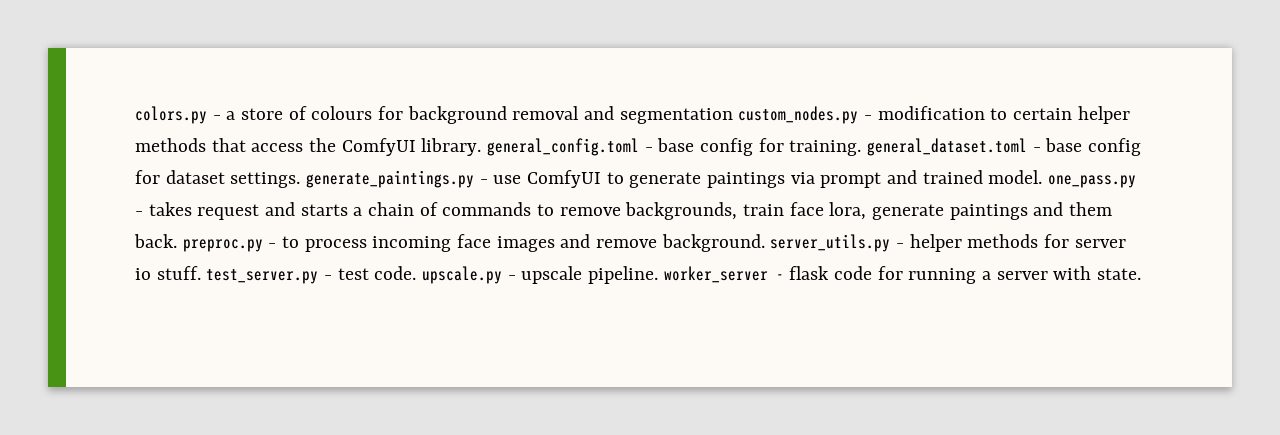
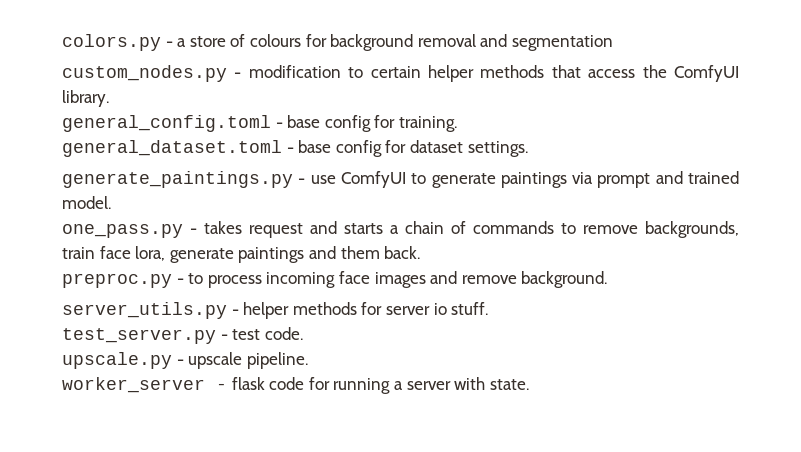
- colors.py - a store of colours for background removal and segmentation custom_nodes.py - modification to certain helper methods that access the ComfyUI library. general_config.toml - base config for training. general_dataset.toml - base config for dataset settings. generate_paintings.py - use ComfyUI to generate paintings via prompt and trained model. one_pass.py - takes request and starts a chain of commands to remove backgrounds, train face lora, generate paintings and them back. preproc.py - to process incoming face images and remove background. server_utils.py - helper methods for server io stuff. test_server.py - test code. upscale.py - upscale pipeline. worker_server - flask code for running a server with state.
+ colors.py - a store of colours for background removal and segmentation
+ custom_nodes.py - modification to certain helper methods that access the ComfyUI library.
+ general_config.toml - base config for training.
+ general_dataset.toml - base config for dataset settings.
+ generate_paintings.py - use ComfyUI to generate paintings via prompt and trained model.
+ one_pass.py - takes request and starts a chain of commands to remove backgrounds, train face lora, generate paintings and them back.
+ preproc.py - to process incoming face images and remove background.
+ server_utils.py - helper methods for server io stuff.
+ test_server.py - test code.
+ upscale.py - upscale pipeline.
+ worker_server - flask code for running a server with state.

